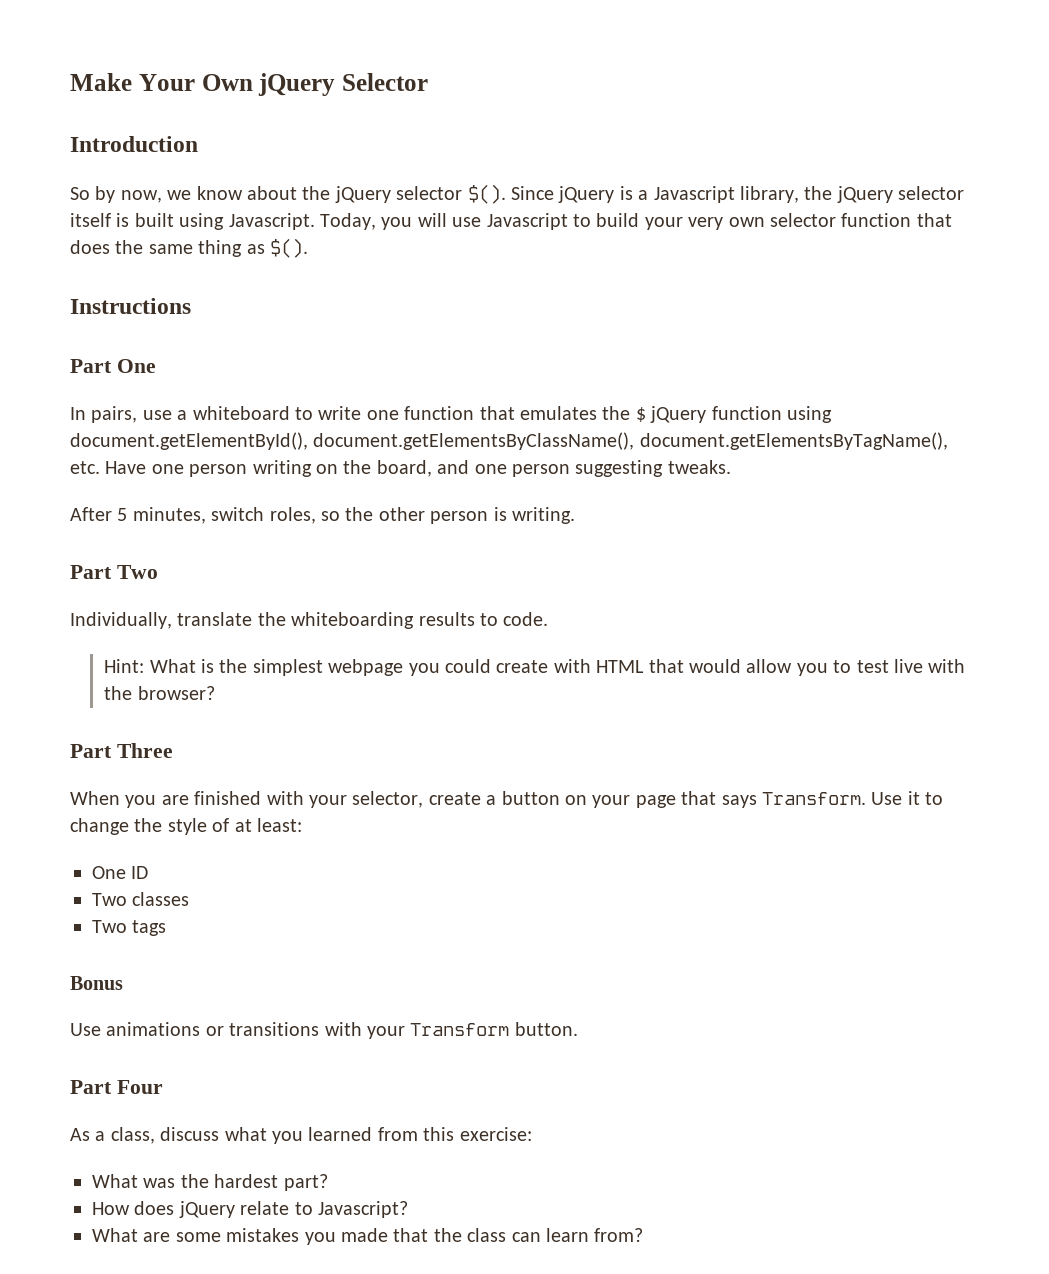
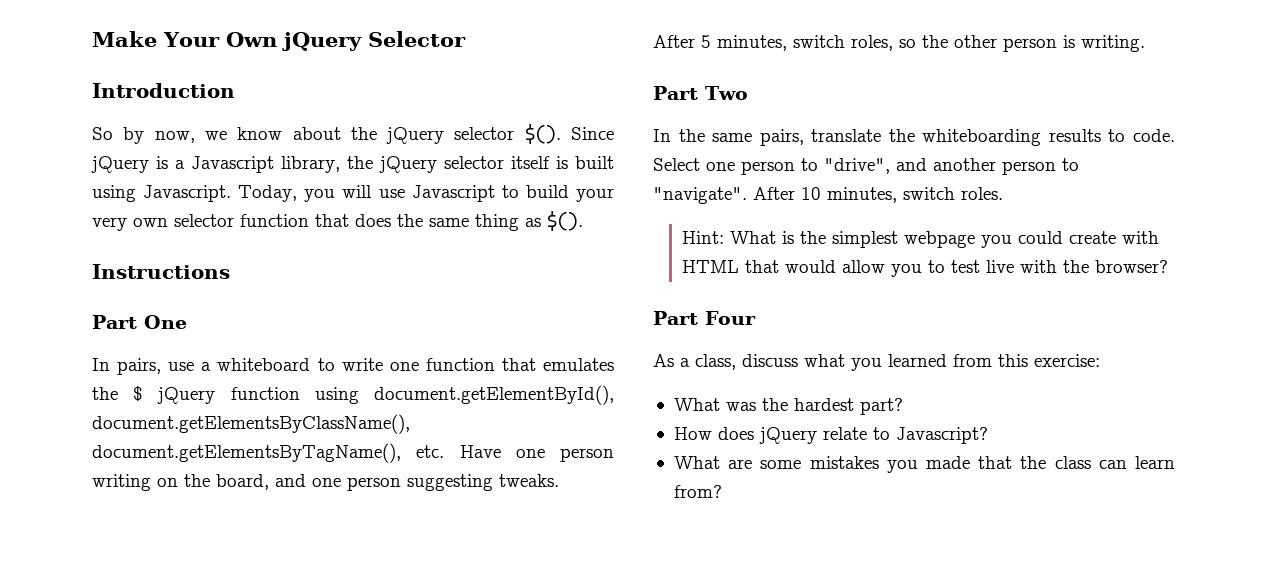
- Individually, translate the whiteboarding results to code.
+ In the same pairs, translate the whiteboarding results to code. Select one person to "drive", and another person to "navigate". After 10 minutes, switch roles.
- Part Three
- When you are finished with your selector, create a button on your page that says Transform. Use it to change the style of at least:
- One ID
- Two classes
- Two tags
- Bonus
- Use animations or transitions with your Transform button.

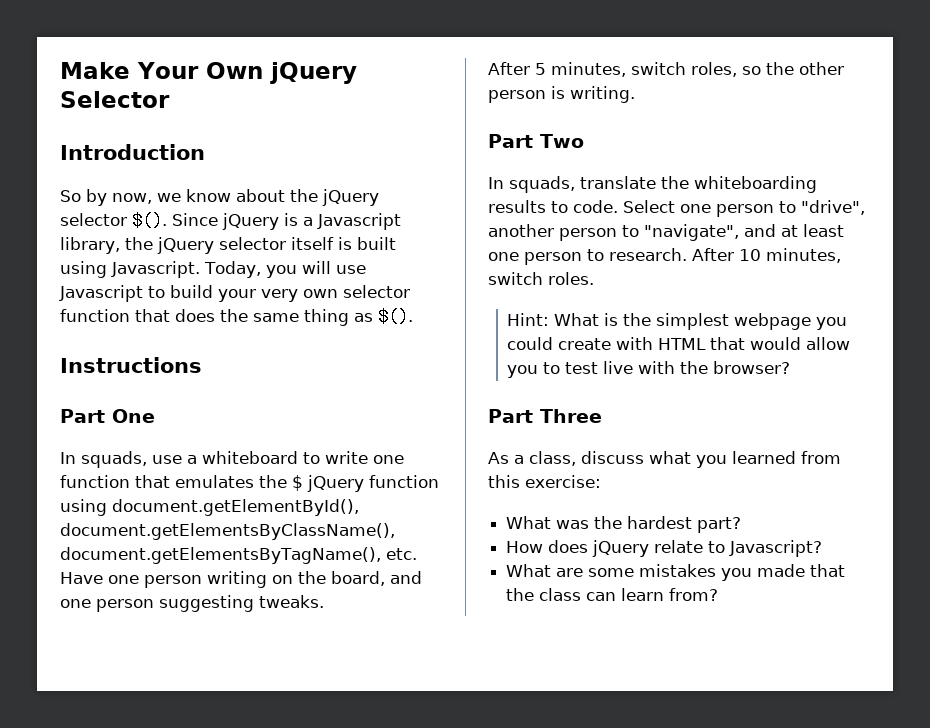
- In pairs, use a whiteboard to write one function that emulates the $ jQuery function using document.getElementById(), document.getElementsByClassName(), document.getElementsByTagName(), etc. Have one person writing on the board, and one person suggesting tweaks.
+ In squads, use a whiteboard to write one function that emulates the $ jQuery function using document.getElementById(), document.getElementsByClassName(), document.getElementsByTagName(), etc. Have one person writing on the board, and one person suggesting tweaks.
- In the same pairs, translate the whiteboarding results to code.
+ In squads, translate the whiteboarding results to code.
- Select one person to "drive", and another person to "navigate".
+ Select one person to "drive", another person to "navigate", and at least one person to research.
- Part Four
+ Part Three

